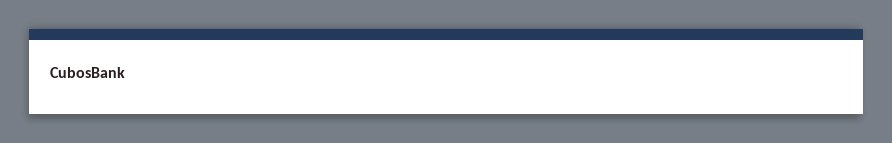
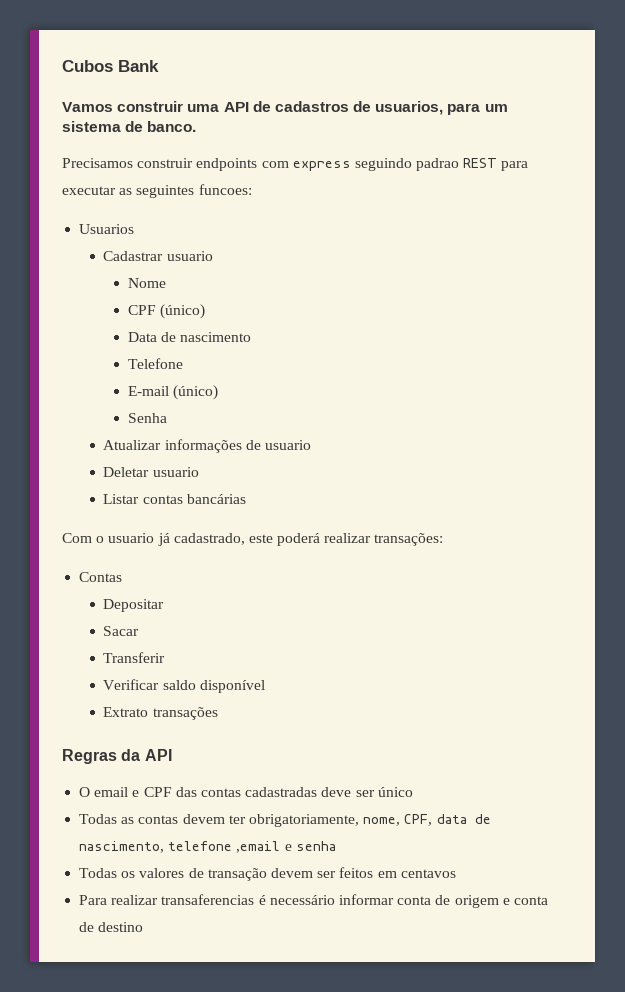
- CubosBank
+ Cubos Bank
+ Vamos construir uma API de cadastros de usuarios, para um sistema de banco.
+ Precisamos construir endpoints com express seguindo padrao REST para executar as seguintes funcoes:
+ Usuarios
+ Cadastrar usuario
+ Nome
+ CPF (único)
+ Data de nascimento
+ Telefone
+ E-mail (único)
+ Senha
+ Atualizar informações de usuario
+ Deletar usuario
+ Listar contas bancárias
+ Com o usuario já cadastrado, este poderá realizar transações:
+ Contas
+ Depositar
+ Sacar
+ Transferir
+ Verificar saldo disponível
+ Extrato transações
+ Regras da API
+ O email e CPF das contas cadastradas deve ser único
+ Todas as contas devem ter obrigatoriamente, nome, CPF, data de nascimento, telefone ,email e senha
+ Todas os valores de transação devem ser feitos em centavos
+ Para realizar transaferencias é necessário informar conta de origem e conta de destino

